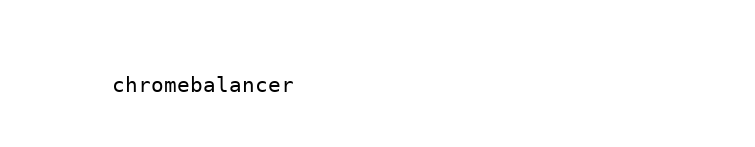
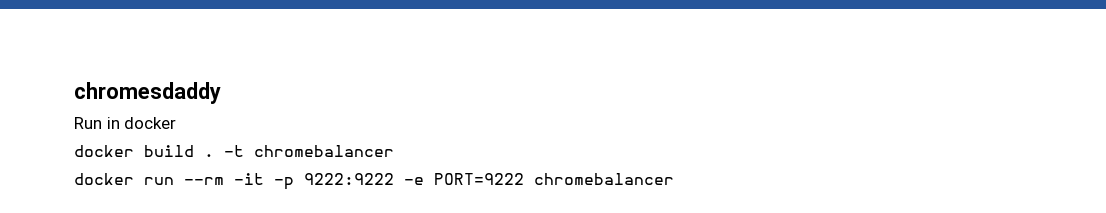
- chromebalancer
+ chromesdaddy
+ Run in docker
+ docker build . -t chromebalancer
+ docker run --rm -it -p 9222:9222 -e PORT=9222 chromebalancer

